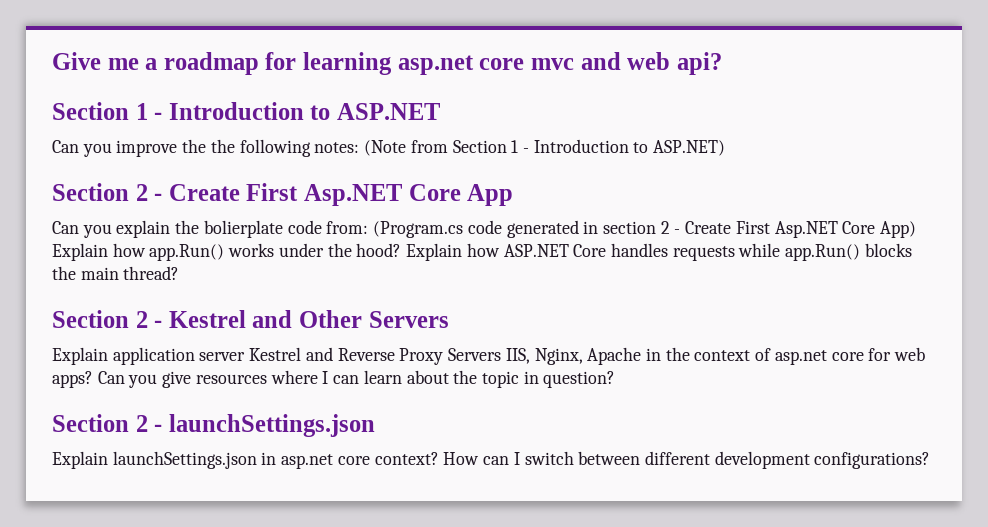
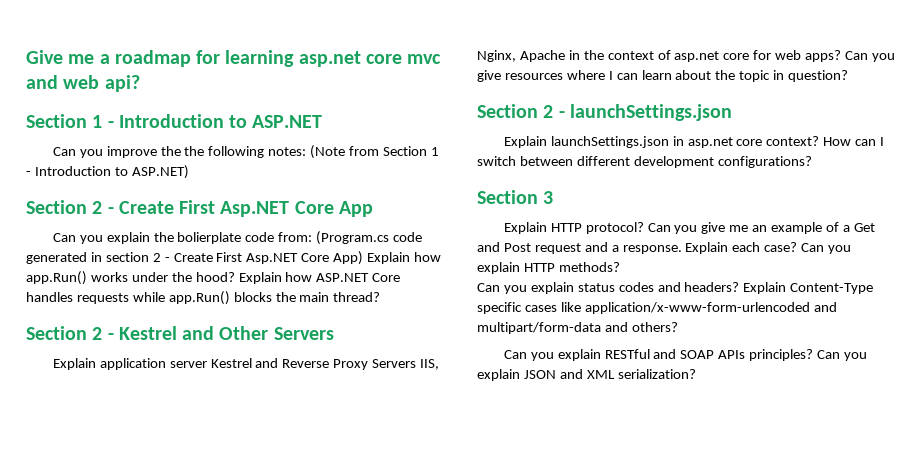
+ Section 3
+ Explain HTTP protocol? Can you give me an example of a Get and Post request and a response. Explain each case? Can you explain HTTP methods?
+ Can you explain status codes and headers? Explain Content-Type specific cases like application/x-www-form-urlencoded and multipart/form-data and others?
+ Can you explain RESTful and SOAP APIs principles? Can you explain JSON and XML serialization?

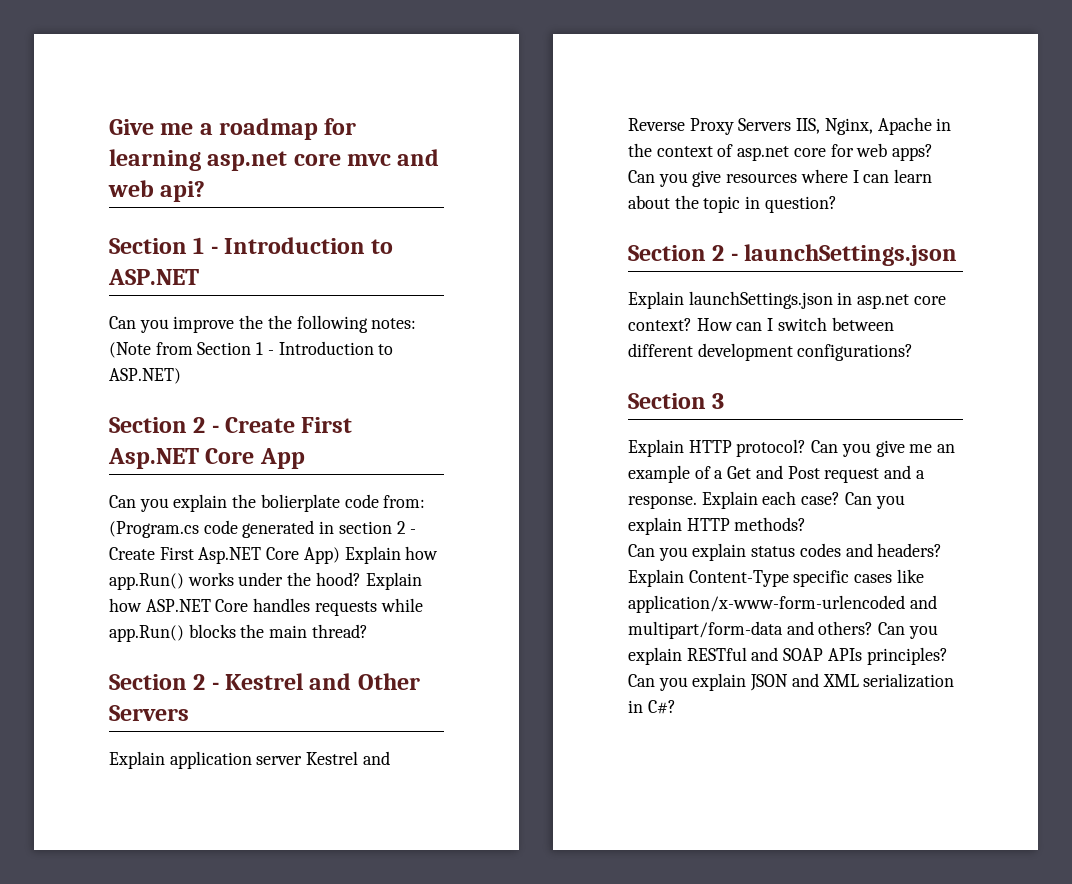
- Explain Content-Type specific cases like application/x-www-form-urlencoded and multipart/form-data and others?
- Can you explain RESTful and SOAP APIs principles?
+ Explain Content-Type specific cases like application/x-www-form-urlencoded and multipart/form-data and others? Can you explain RESTful and SOAP APIs principles?
- Can you explain JSON and XML serialization?
+ Can you explain JSON and XML serialization in C#?

